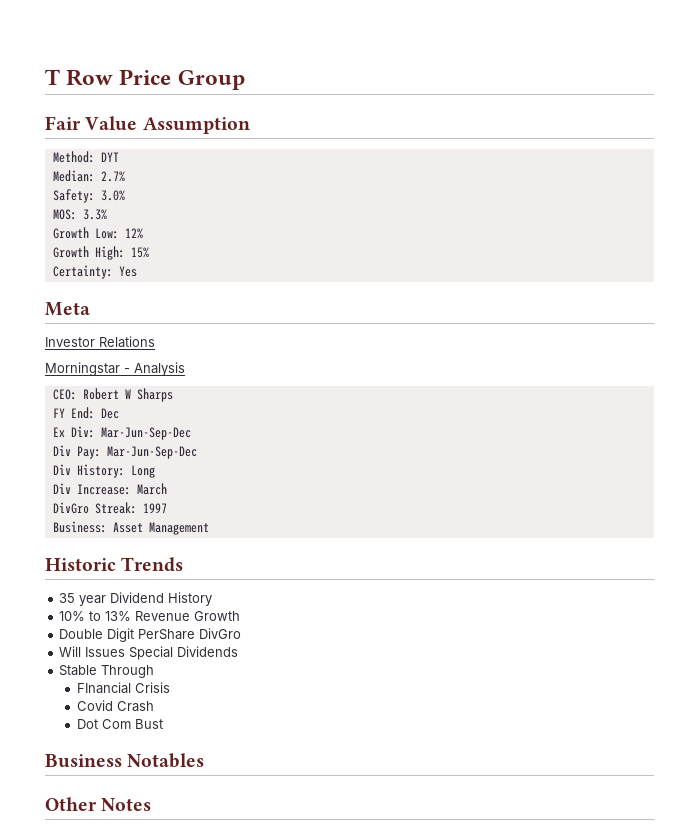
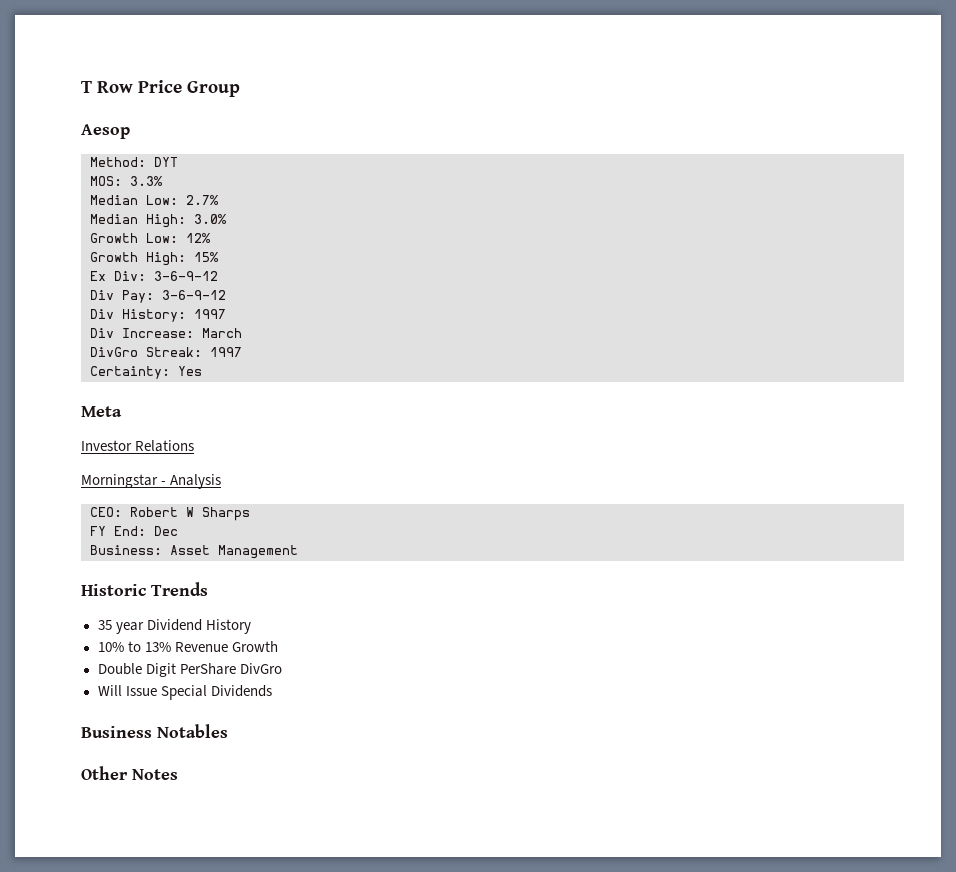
- Fair Value Assumption
+ Aesop
- Median: 2.7%
+ MOS: 3.3%
+ Median Low: 2.7%
- Safety: 3.0%
+ Median High: 3.0%
- MOS: 3.3%
+ Ex Div: 3-6-9-12
+ Div Pay: 3-6-9-12
+ Div History: 1997
+ Div Increase: March
+ DivGro Streak: 1997
- Ex Div: Mar-Jun-Sep-Dec
- Div Pay: Mar-Jun-Sep-Dec
- Div History: Long
- Div Increase: March
- DivGro Streak: 1997
- Will Issues Special Dividends
+ Will Issue Special Dividends
- Stable Through
- FInancial Crisis
- Covid Crash
- Dot Com Bust

